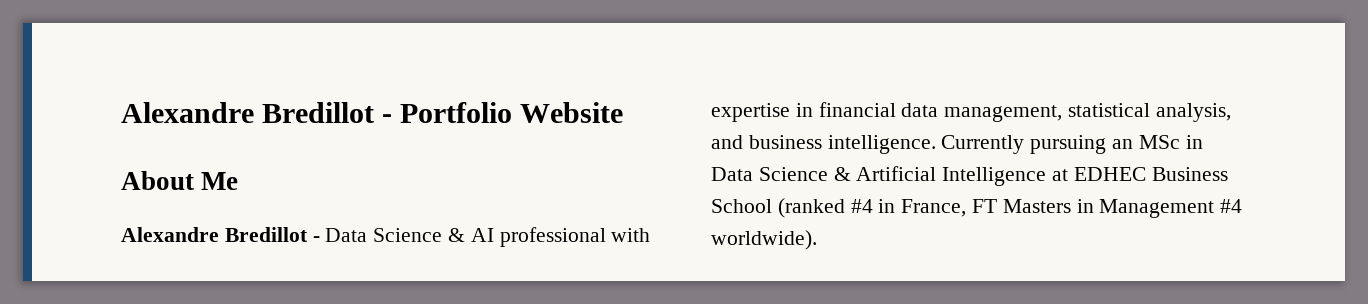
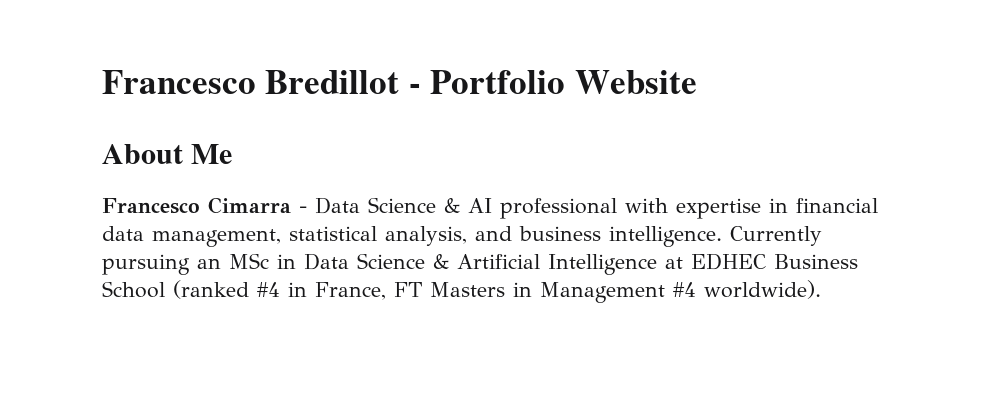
- Alexandre Bredillot - Portfolio Website
+ Francesco Bredillot - Portfolio Website
- Alexandre Bredillot - Data Science & AI professional with expertise in financial data management, statistical analysis, and business intelligence.
+ Francesco Cimarra - Data Science & AI professional with expertise in financial data management, statistical analysis, and business intelligence.

